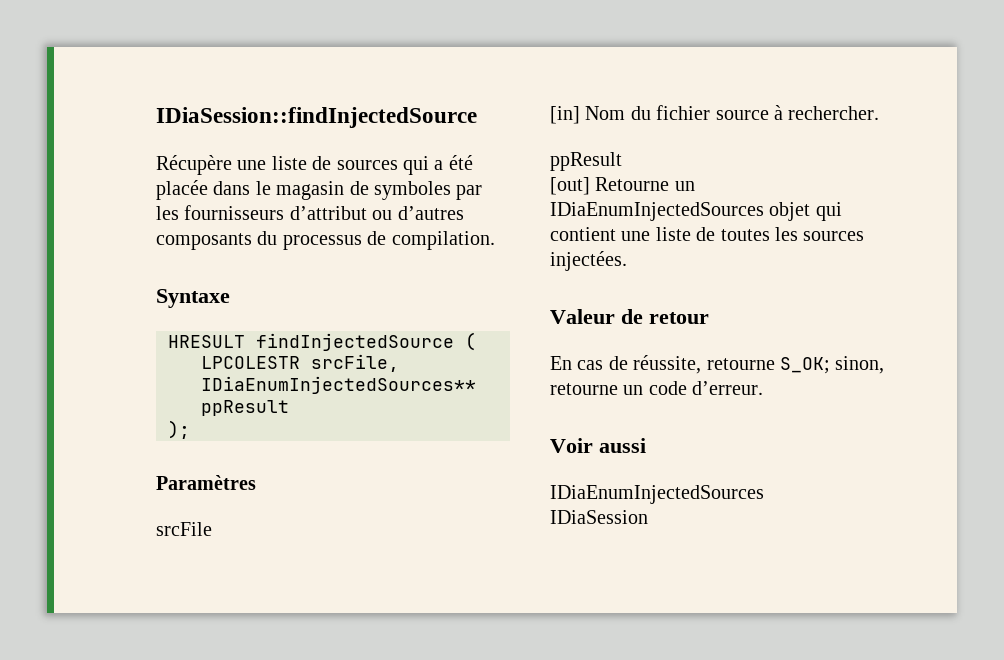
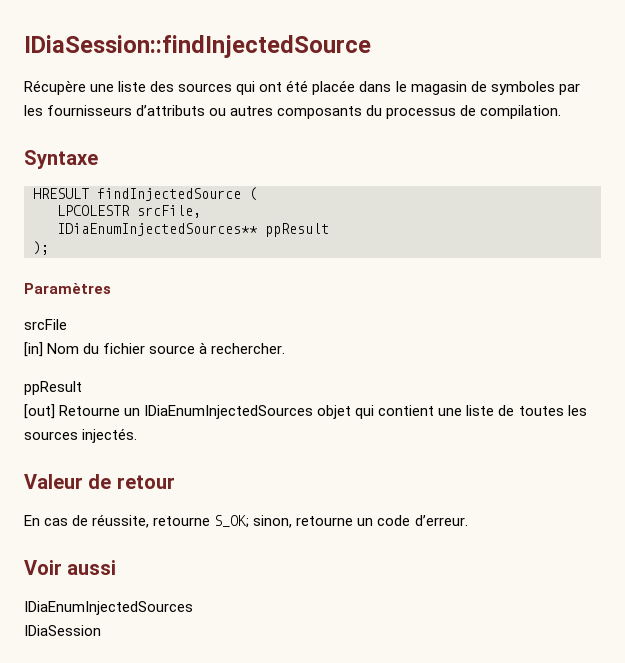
- Récupère une liste de sources qui a été placée dans le magasin de symboles par les fournisseurs d’attribut ou d’autres composants du processus de compilation.
+ Récupère une liste des sources qui ont été placée dans le magasin de symboles par les fournisseurs d’attributs ou autres composants du processus de compilation.
- [out] Retourne un IDiaEnumInjectedSources objet qui contient une liste de toutes les sources injectées.
+ [out] Retourne un IDiaEnumInjectedSources objet qui contient une liste de toutes les sources injectés.

